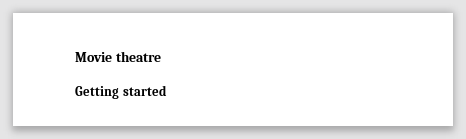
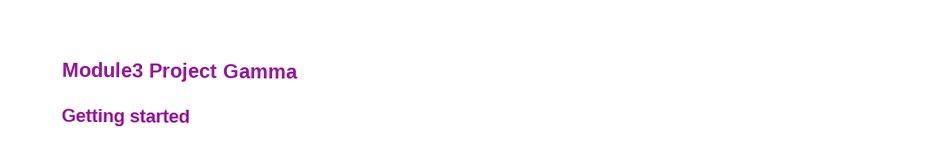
- Movie theatre
+ Module3 Project Gamma

